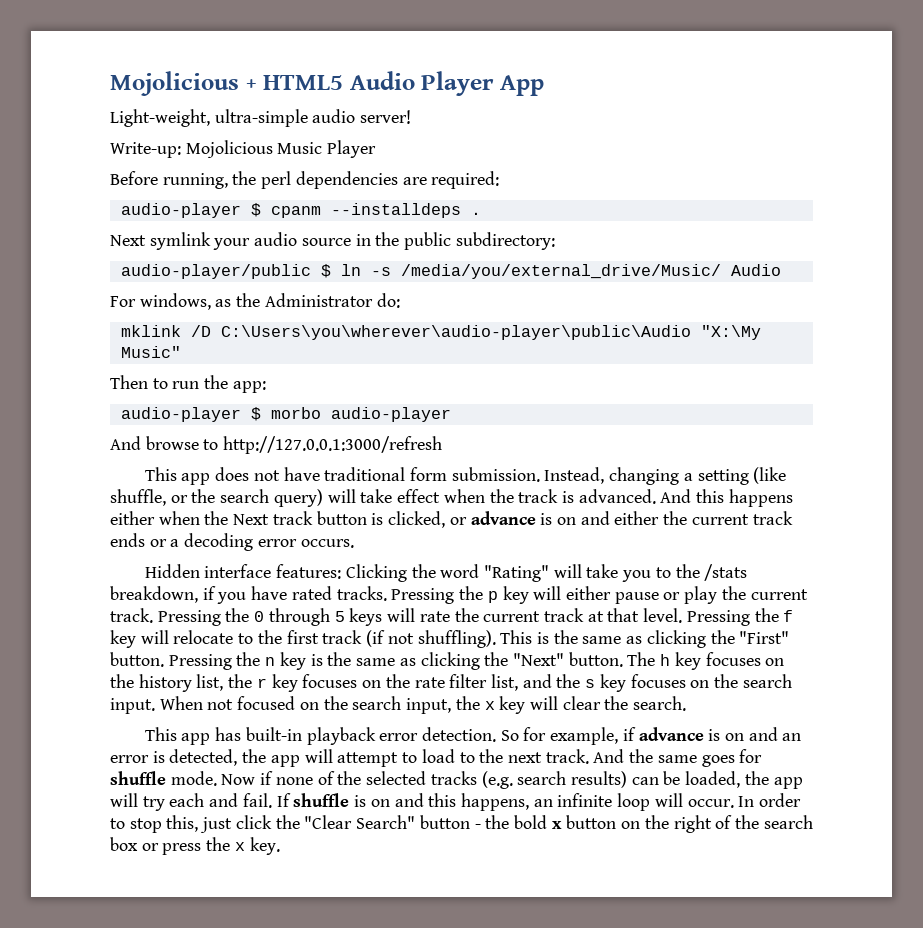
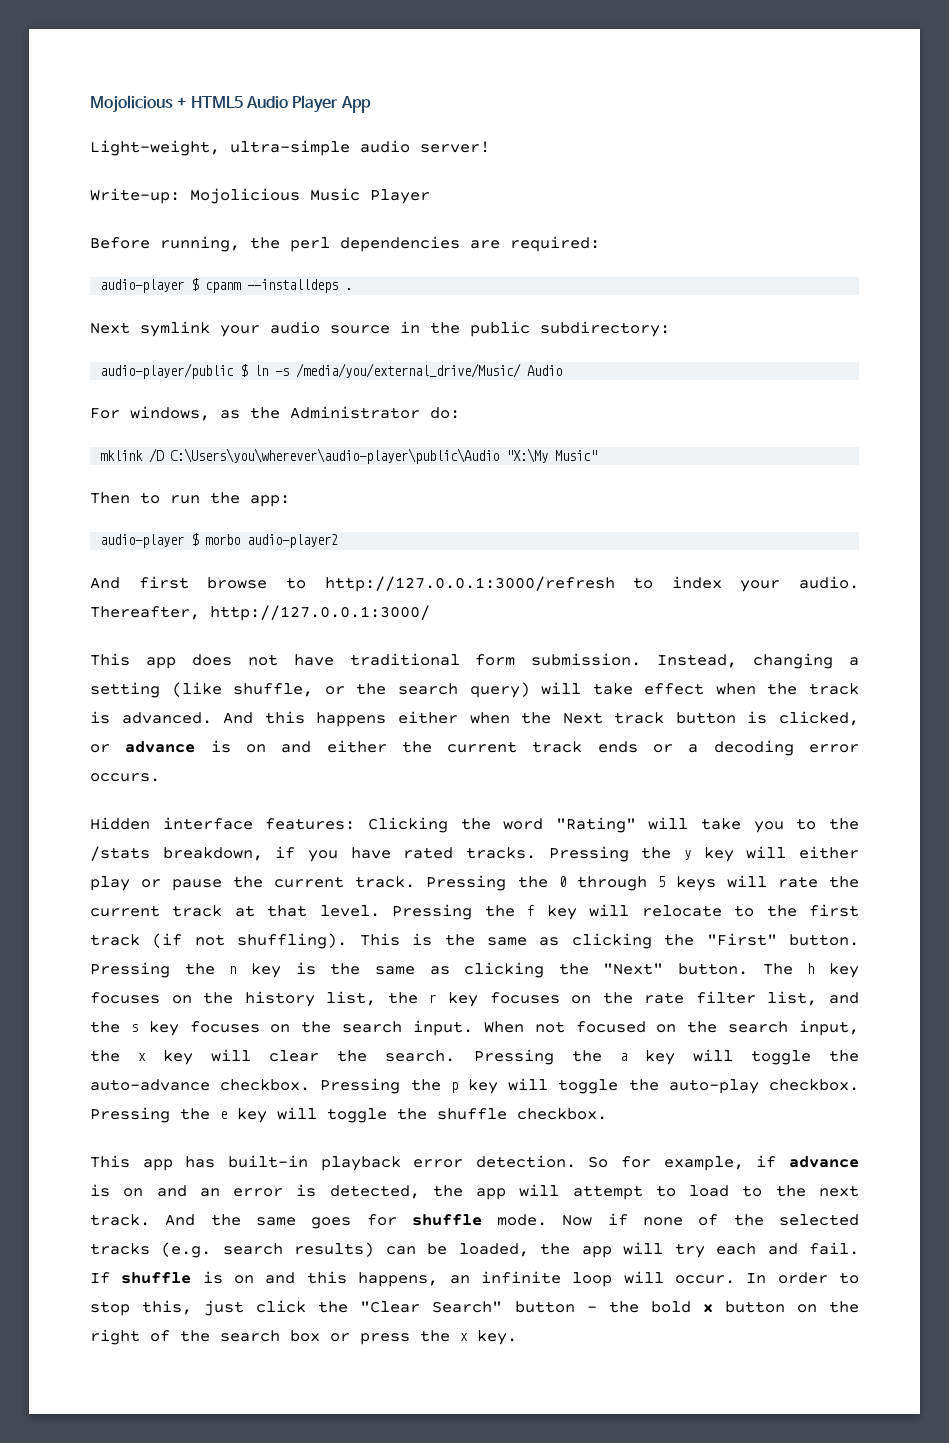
- audio-player $ morbo audio-player
- And browse to http://127.0.0.1:3000/refresh
+ audio-player $ morbo audio-player2
+ And first browse to http://127.0.0.1:3000/refresh to index your audio. Thereafter, http://127.0.0.1:3000/
- Pressing the p key will either pause or play the current track.
+ Pressing the y key will either play or pause the current track.
+ Pressing the a key will toggle the auto-advance checkbox. Pressing the p key will toggle the auto-play checkbox. Pressing the e key will toggle the shuffle checkbox.

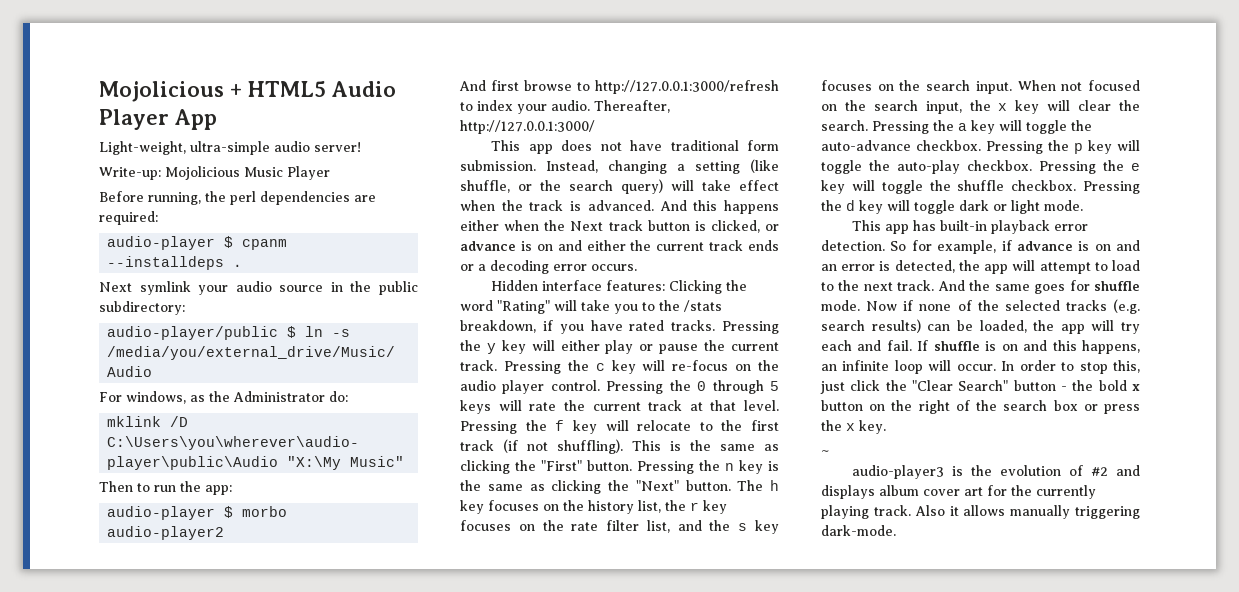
- Pressing the 0 through 5 keys will rate the current track at that level.
+ Pressing the c key will re-focus on the audio player control. Pressing the 0 through 5 keys will rate the current track at that level.
+ Pressing the d key will toggle dark or light mode.
+ ~
+ audio-player3 is the evolution of #2 and displays album cover art for the currently playing track. Also it allows manually triggering dark-mode.

